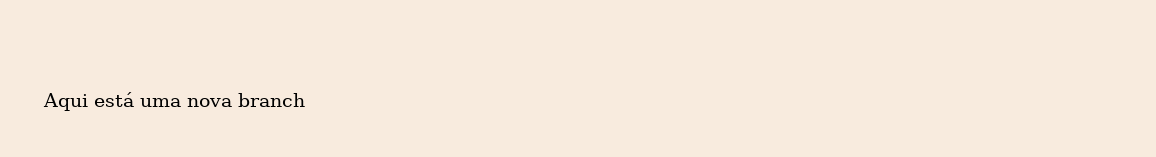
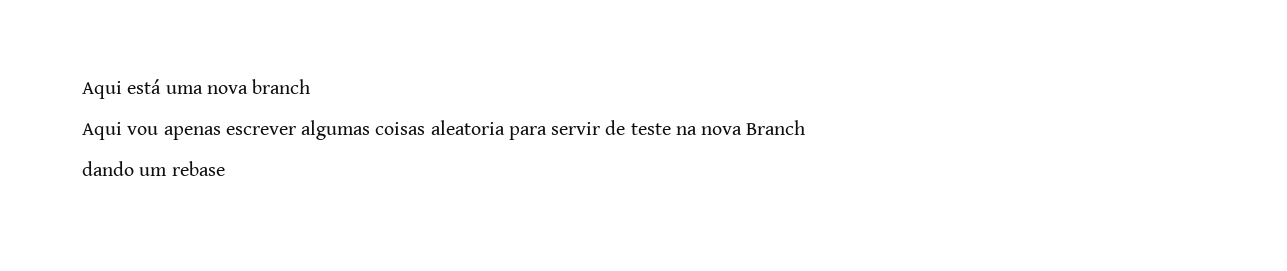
+ Aqui vou apenas escrever algumas coisas aleatoria para servir de teste na nova Branch
+ dando um rebase

